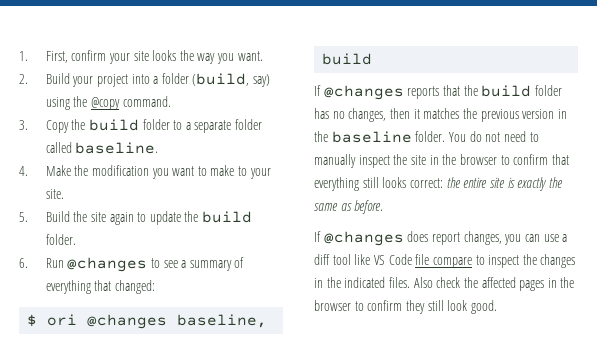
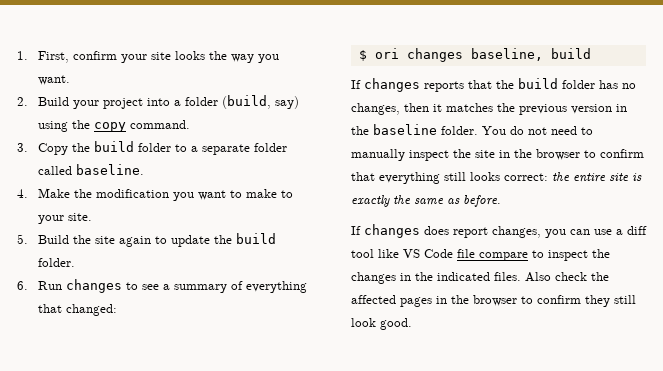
- 2. Build your project into a folder (build, say) using the @copy command.
+ 2. Build your project into a folder (build, say) using the copy command.
- 6. Run @changes to see a summary of everything that changed:
+ 6. Run changes to see a summary of everything that changed:
- $ ori @changes baseline, build
+ $ ori changes baseline, build
- If @changes reports that the build folder has no changes, then it matches the previous version in the baseline folder.
+ If changes reports that the build folder has no changes, then it matches the previous version in the baseline folder.
- If @changes does report changes, you can use a diff tool like VS Code file compare to inspect the changes in the indicated files.
+ If changes does report changes, you can use a diff tool like VS Code file compare to inspect the changes in the indicated files.

